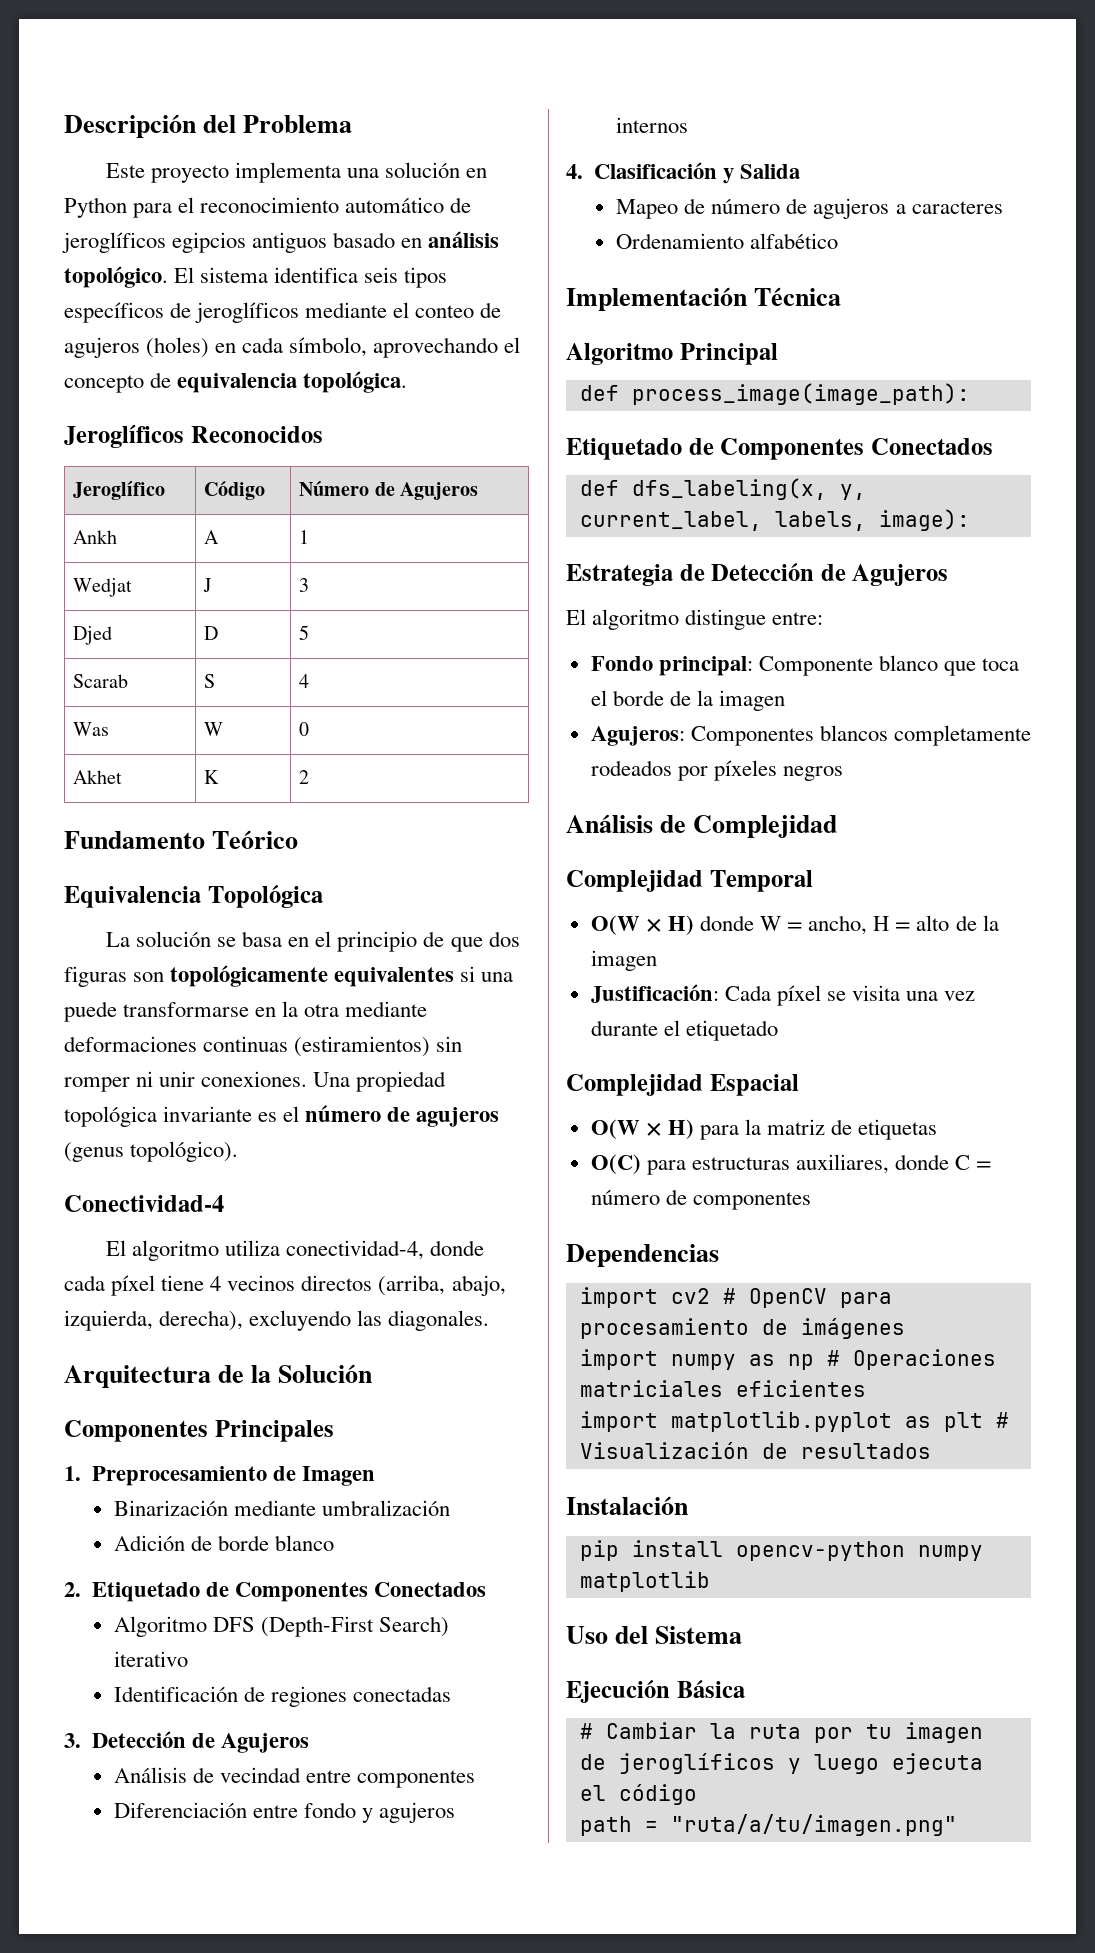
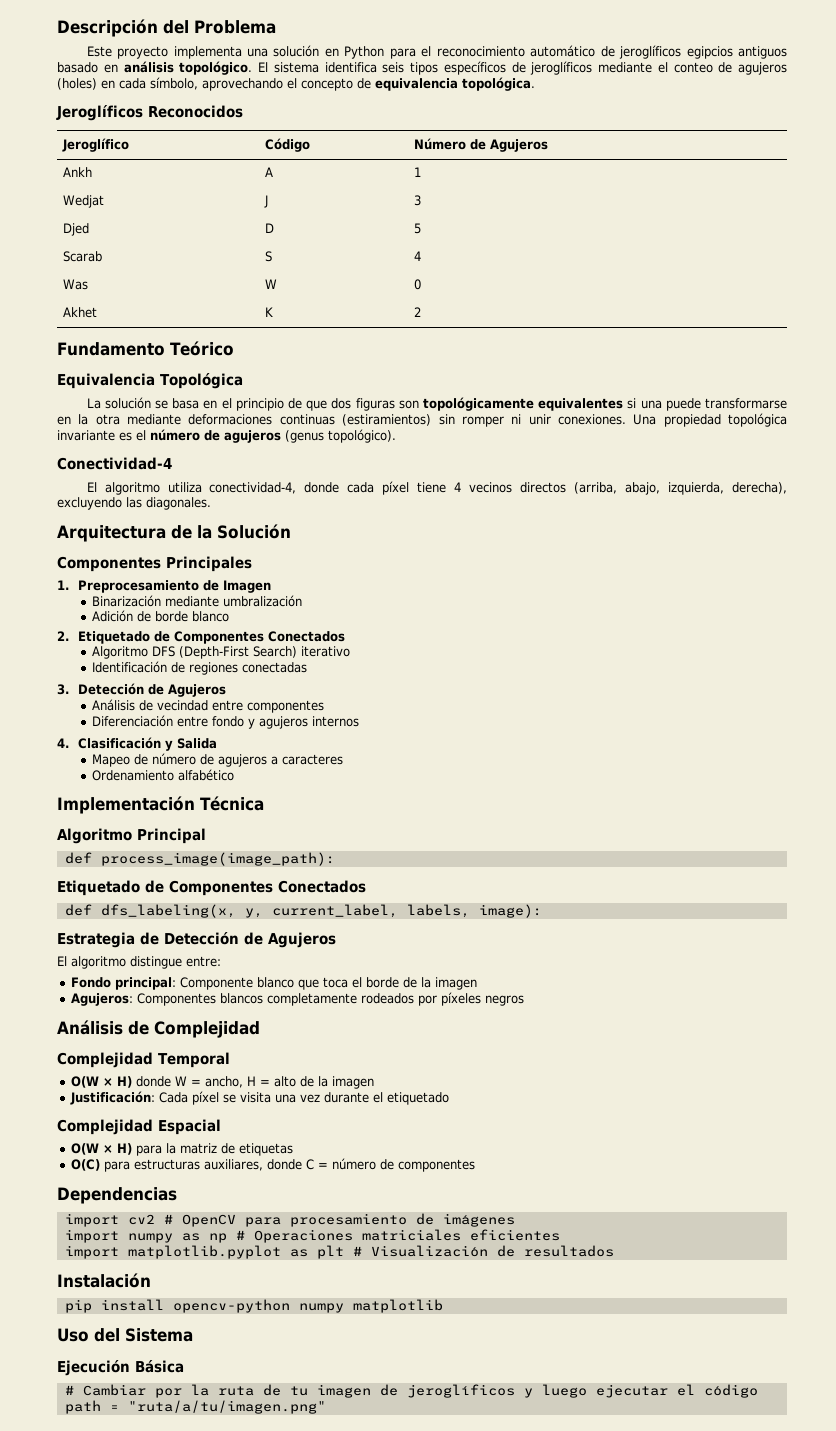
- # Cambiar la ruta por tu imagen de jeroglíficos y luego ejecuta el código
+ # Cambiar por la ruta de tu imagen de jeroglíficos y luego ejecutar el código

